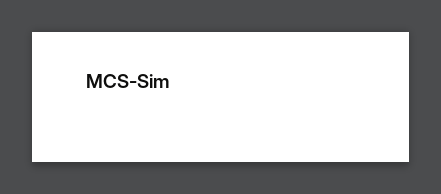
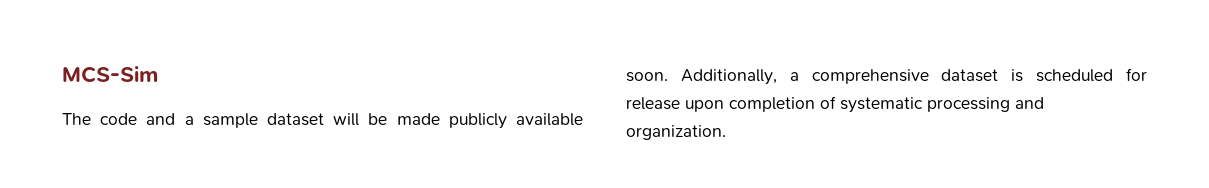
+ The code and a sample dataset will be made publicly available soon. Additionally, a comprehensive dataset is scheduled for release upon completion of systematic processing and organization.

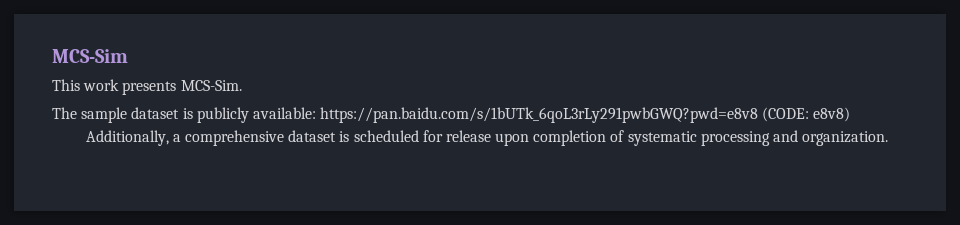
- The code and a sample dataset will be made publicly available soon. Additionally, a comprehensive dataset is scheduled for release upon completion of systematic processing and organization.
+ This work presents MCS-Sim.
+ The sample dataset is publicly available: https://pan.baidu.com/s/1bUTk_6qoL3rLy291pwbGWQ?pwd=e8v8 (CODE: e8v8)
+ Additionally, a comprehensive dataset is scheduled for release upon completion of systematic processing and organization.

